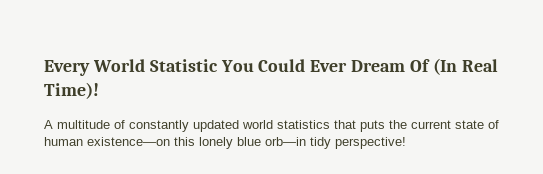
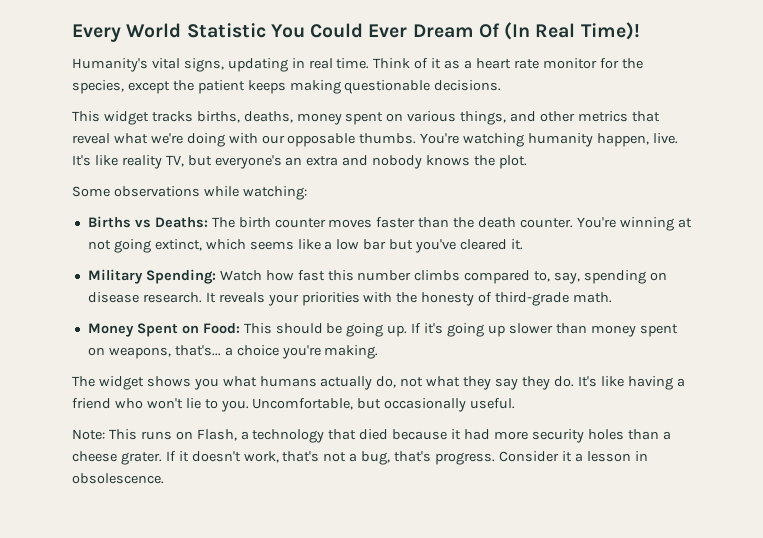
- A multitude of constantly updated world statistics that puts the current state of human existence—on this lonely blue orb—in tidy perspective!
+ Humanity's vital signs, updating in real time. Think of it as a heart rate monitor for the species, except the patient keeps making questionable decisions.
+ This widget tracks births, deaths, money spent on various things, and other metrics that reveal what we're doing with our opposable thumbs. You're watching humanity happen, live. It's like reality TV, but everyone's an extra and nobody knows the plot.
+ Some observations while watching:
+ Births vs Deaths: The birth counter moves faster than the death counter. You're winning at not going extinct, which seems like a low bar but you've cleared it.
+ Military Spending: Watch how fast this number climbs compared to, say, spending on disease research. It reveals your priorities with the honesty of third-grade math.
+ Money Spent on Food: This should be going up. If it's going up slower than money spent on weapons, that's... a choice you're making.
+ The widget shows you what humans actually do, not what they say they do. It's like having a friend who won't lie to you. Uncomfortable, but occasionally useful.
+ Note: This runs on Flash, a technology that died because it had more security holes than a cheese grater. If it doesn't work, that's not a bug, that's progress. Consider it a lesson in obsolescence.

